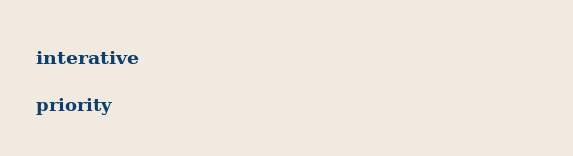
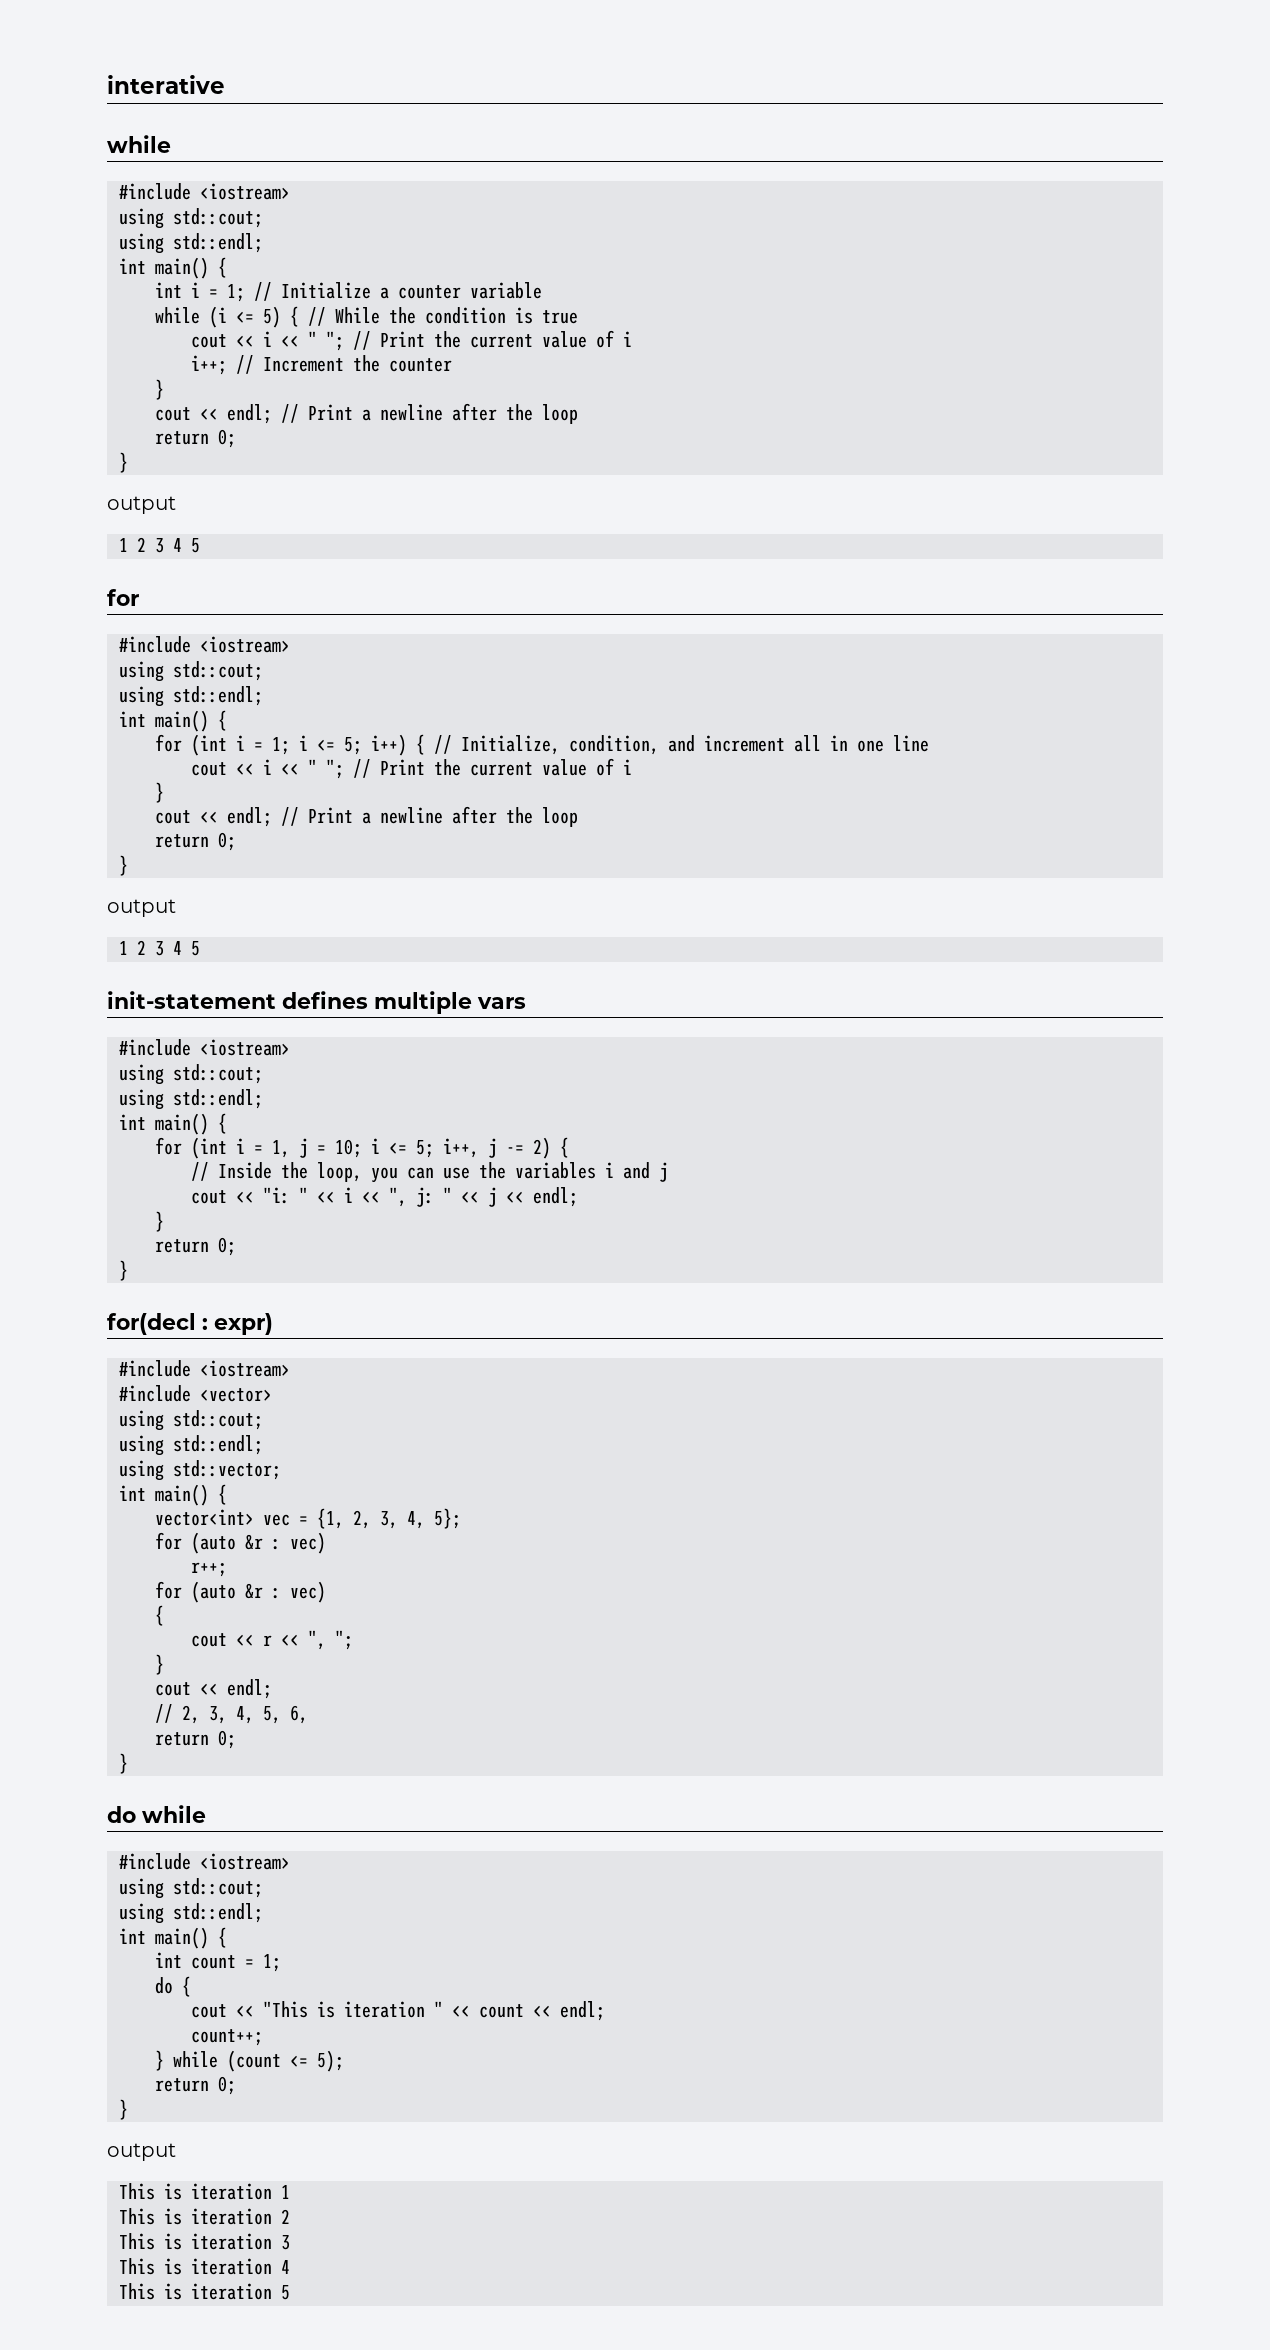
  interative
- priority
+ while
+ #include <iostream>
+ using std::cout;
+ using std::endl;
+ int main() {
+ int i = 1; // Initialize a counter variable
+ while (i <= 5) { // While the condition is true
+ cout << i << " "; // Print the current value of i
+ i++; // Increment the counter
+ }
+ cout << endl; // Print a newline after the loop
+ return 0;
+ }
+ output
+ 1 2 3 4 5
+ for
+ #include <iostream>
+ using std::cout;
+ using std::endl;
+ int main() {
+ for (int i = 1; i <= 5; i++) { // Initialize, condition, and increment all in one line
+ cout << i << " "; // Print the current value of i
+ }
+ cout << endl; // Print a newline after the loop
+ return 0;
+ }
+ output
+ 1 2 3 4 5
+ init-statement defines multiple vars
+ #include <iostream>
+ using std::cout;
+ using std::endl;
+ int main() {
+ for (int i = 1, j = 10; i <= 5; i++, j -= 2) {
+ // Inside the loop, you can use the variables i and j
+ cout << "i: " << i << ", j: " << j << endl;
+ }
+ return 0;
+ }
+ for(decl : expr)
+ #include <iostream>
+ #include <vector>
+ using std::cout;
+ using std::endl;
+ using std::vector;
+ int main() {
+ vector<int> vec = {1, 2, 3, 4, 5};
+ for (auto &r : vec)
+ r++;
+ for (auto &r : vec)
+ {
+ cout << r << ", ";
+ }
+ cout << endl;
+ // 2, 3, 4, 5, 6,
+ return 0;
+ }
+ do while
+ #include <iostream>
+ using std::cout;
+ using std::endl;
+ int main() {
+ int count = 1;
+ do {
+ cout << "This is iteration " << count << endl;
+ count++;
+ } while (count <= 5);
+ return 0;
+ }
+ output
+ This is iteration 1
+ This is iteration 2
+ This is iteration 3
+ This is iteration 4
+ This is iteration 5

